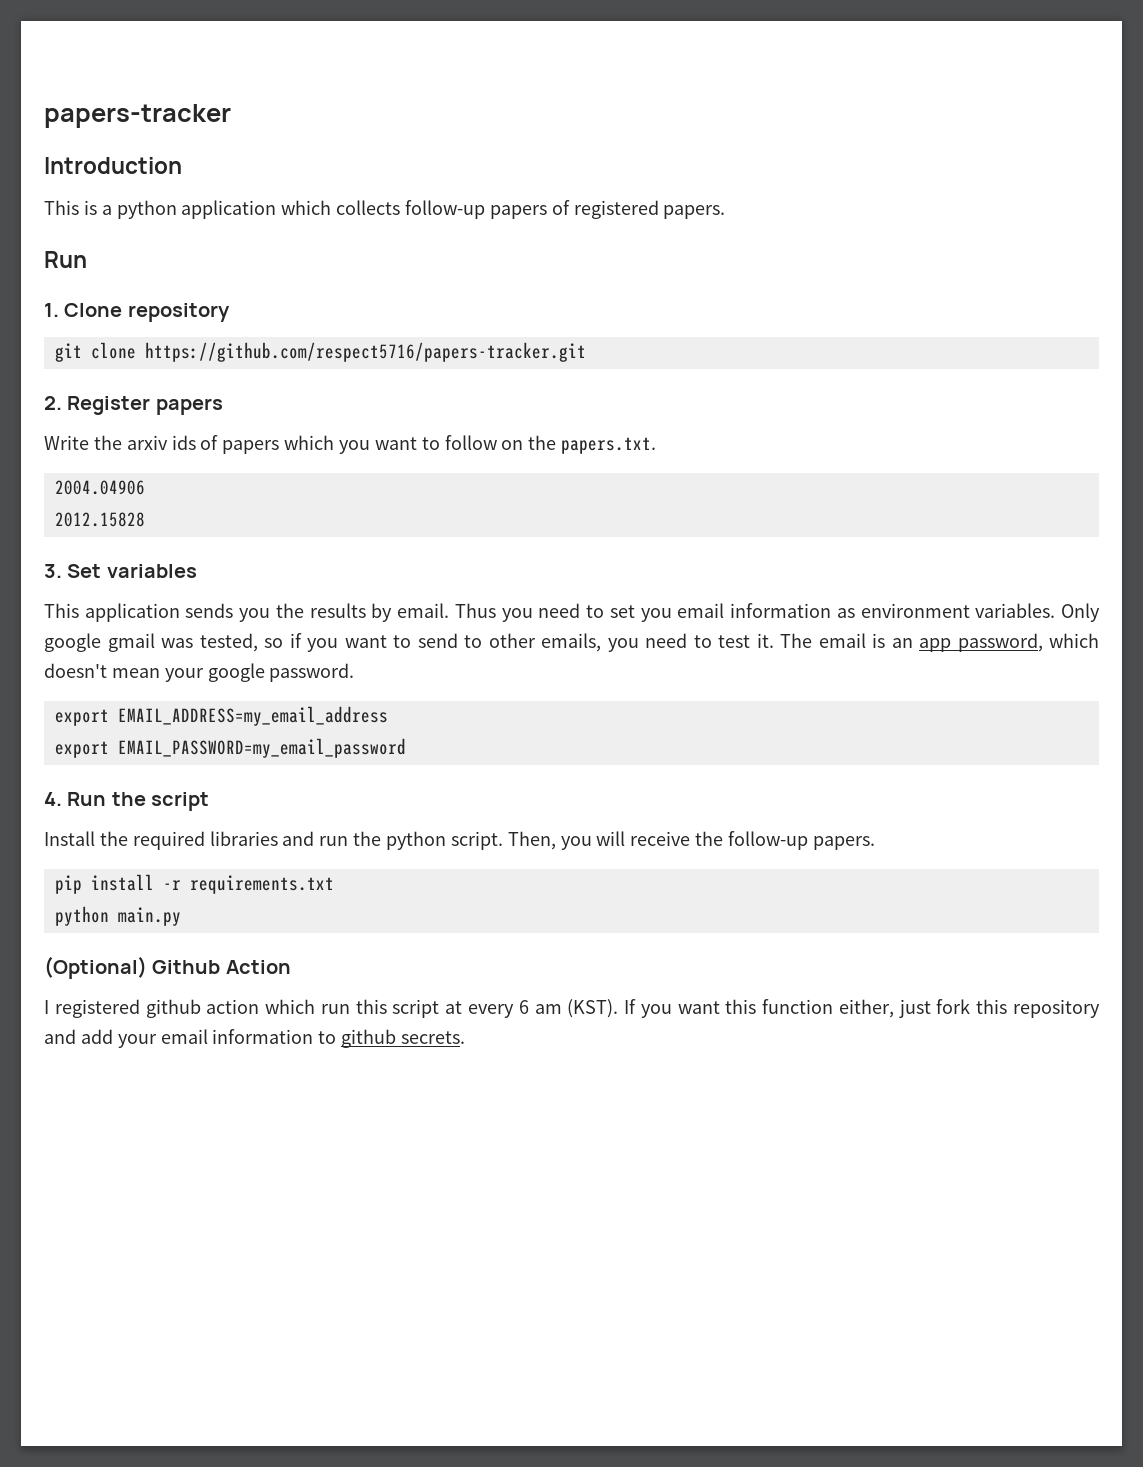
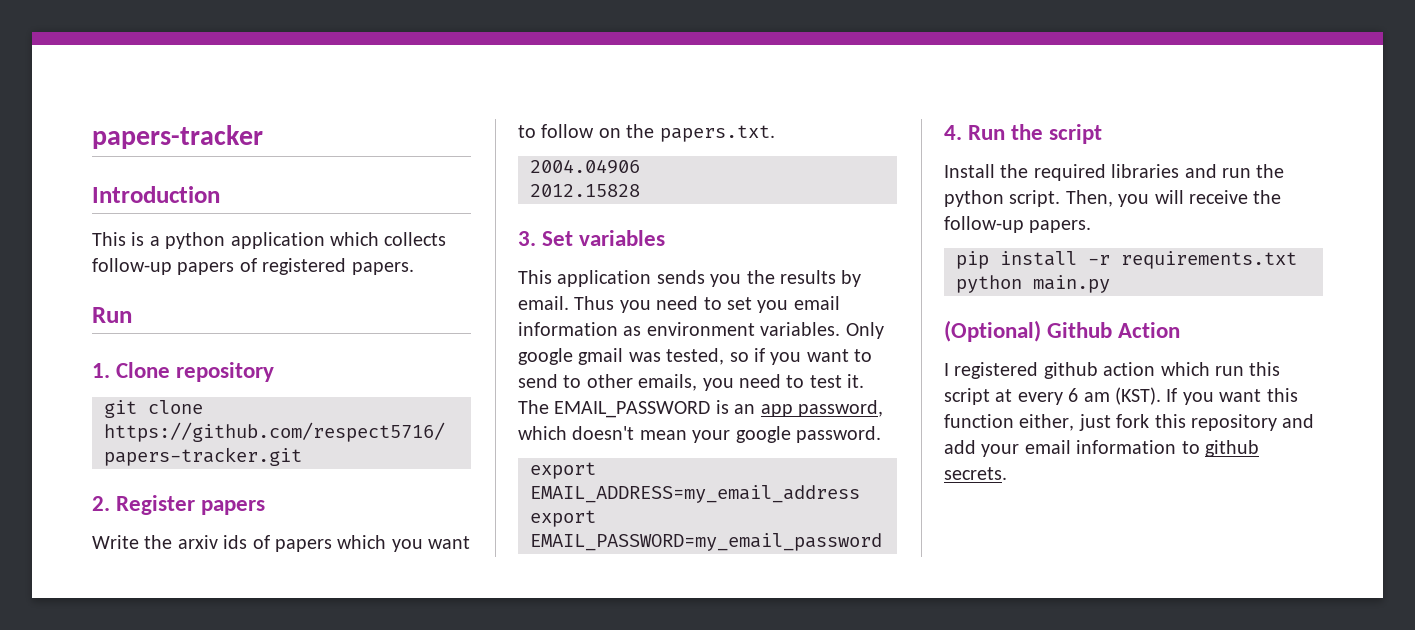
- The email is an app password, which doesn't mean your google password.
+ The EMAIL_PASSWORD is an app password, which doesn't mean your google password.

